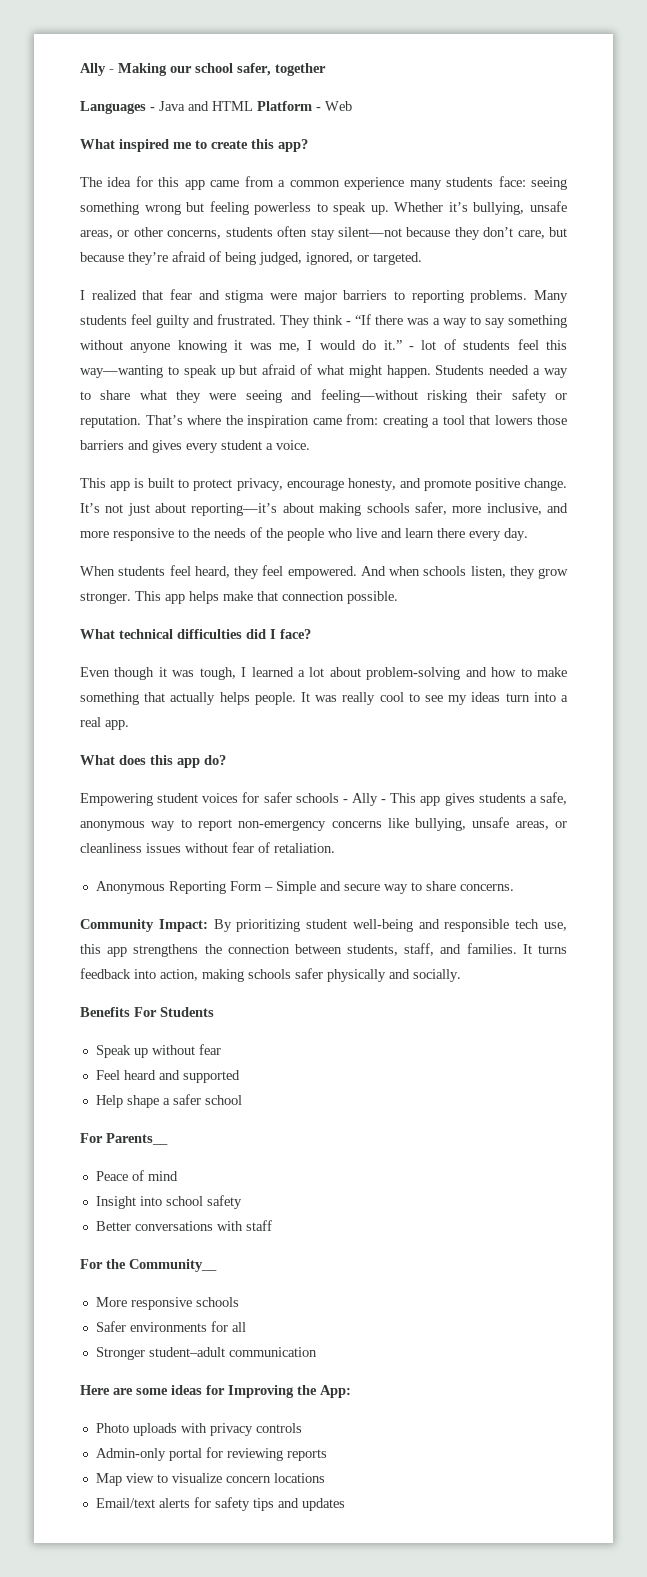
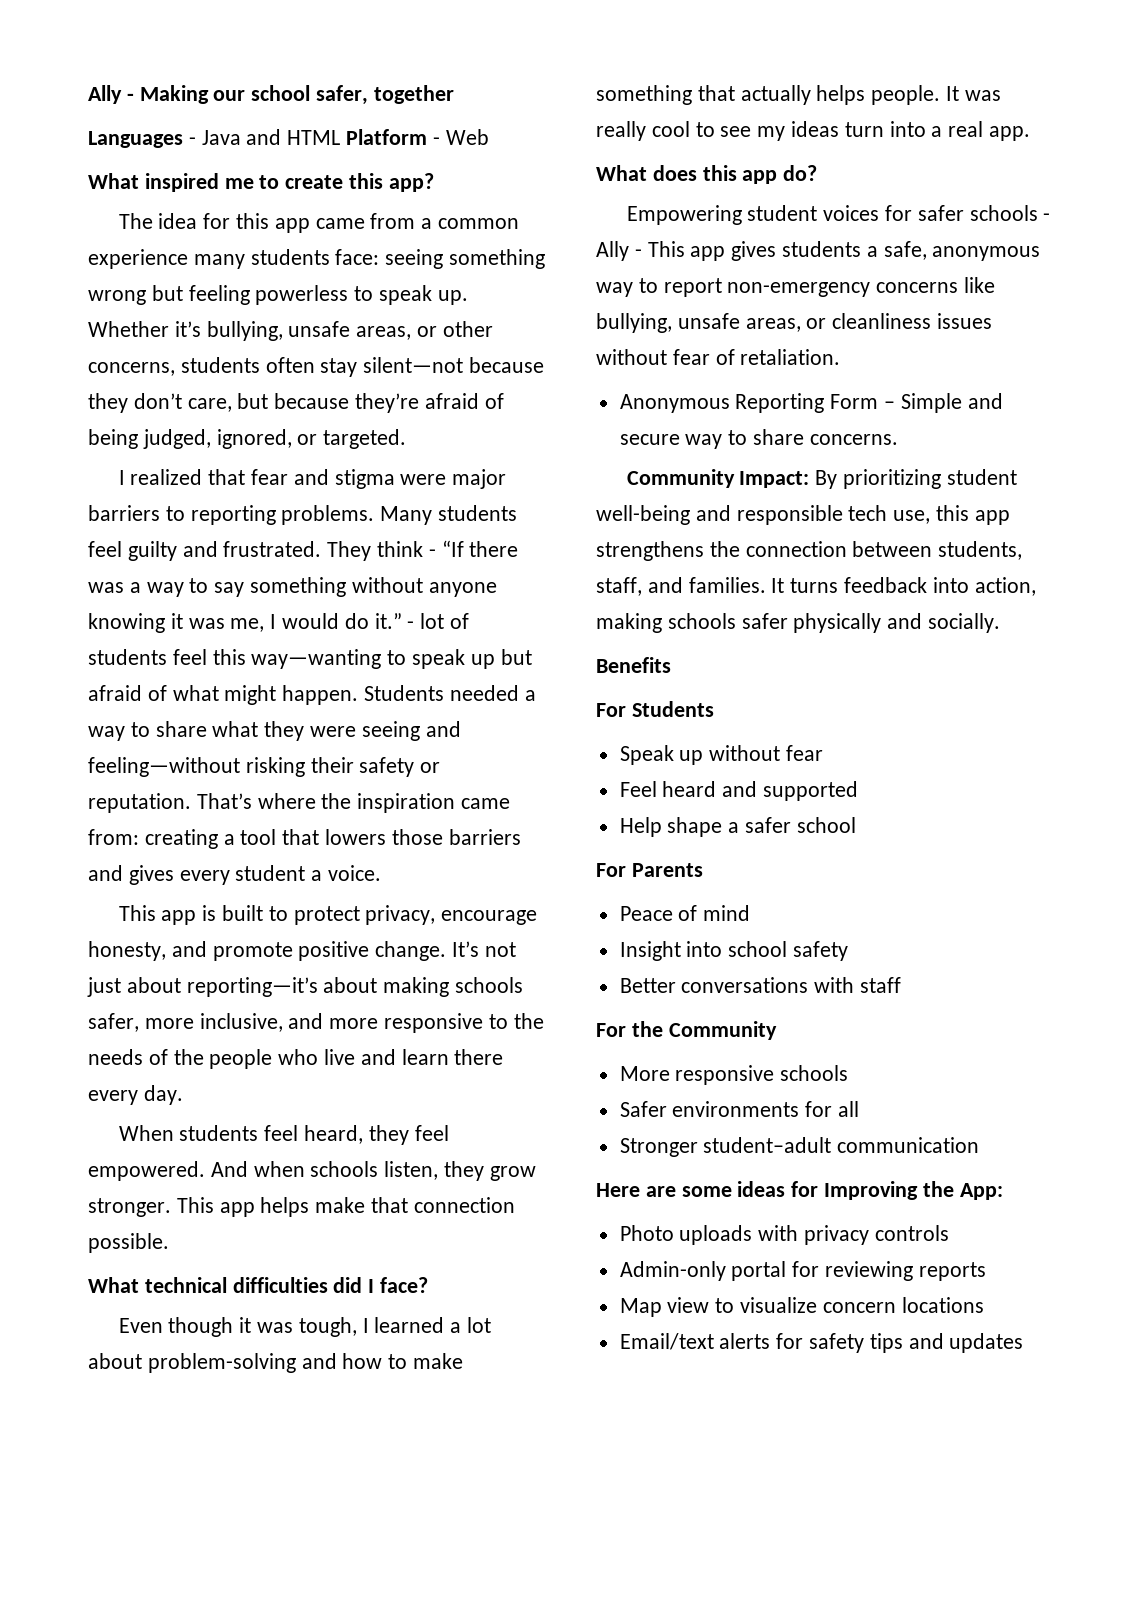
- Benefits For Students
+ Benefits
+ For Students
- For Parents__
+ For Parents
- For the Community__
+ For the Community

